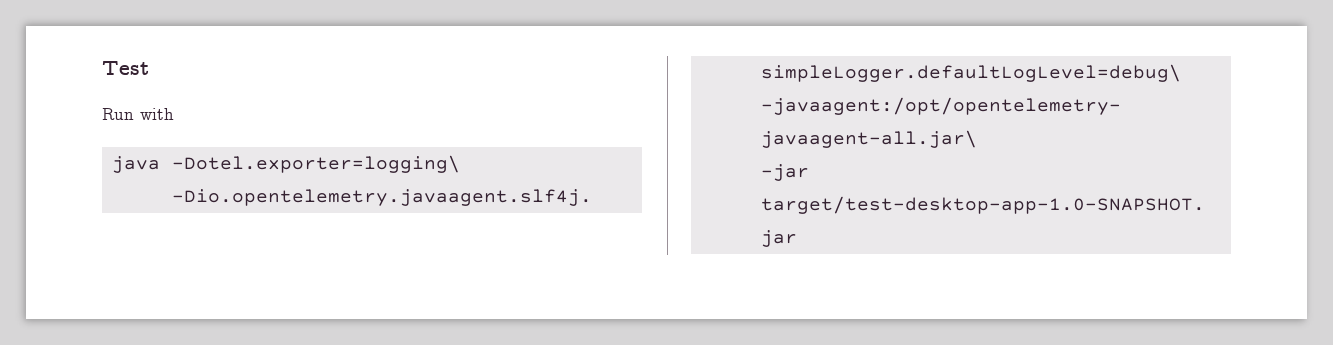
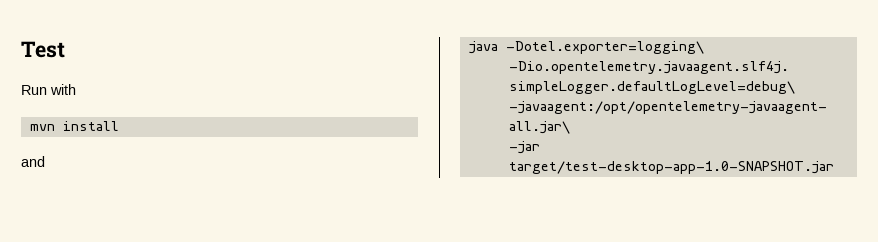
+ mvn install
+ and

